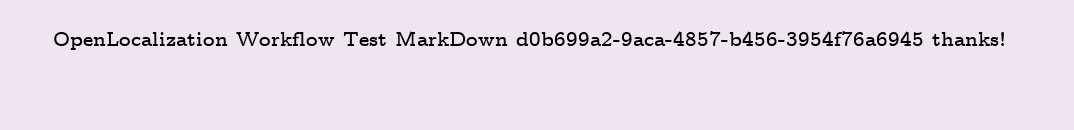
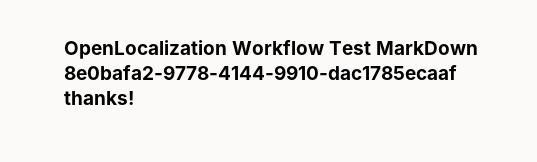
- OpenLocalization Workflow Test MarkDown d0b699a2-9aca-4857-b456-3954f76a6945 thanks!
+ OpenLocalization Workflow Test MarkDown 8e0bafa2-9778-4144-9910-dac1785ecaaf thanks!

